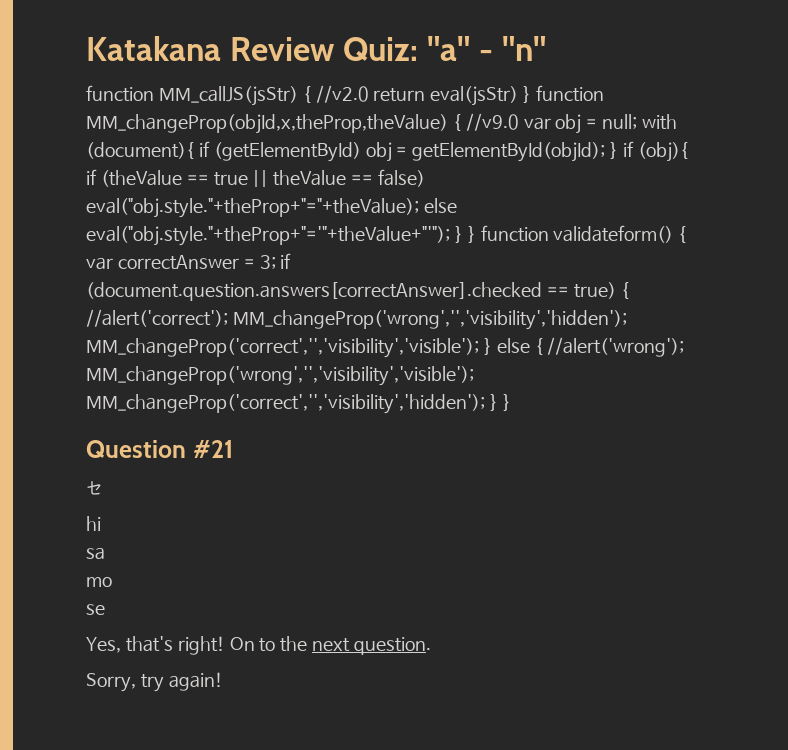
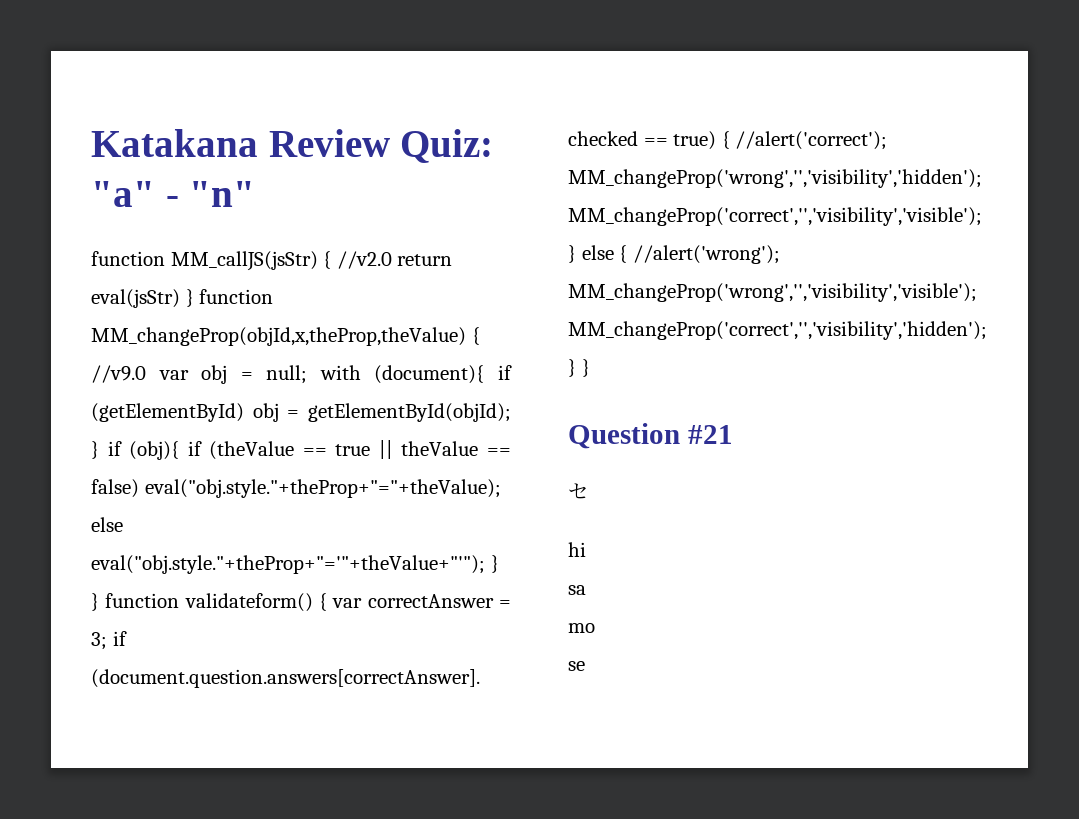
- Yes, that's right! On to the next question.
- Sorry, try again!

